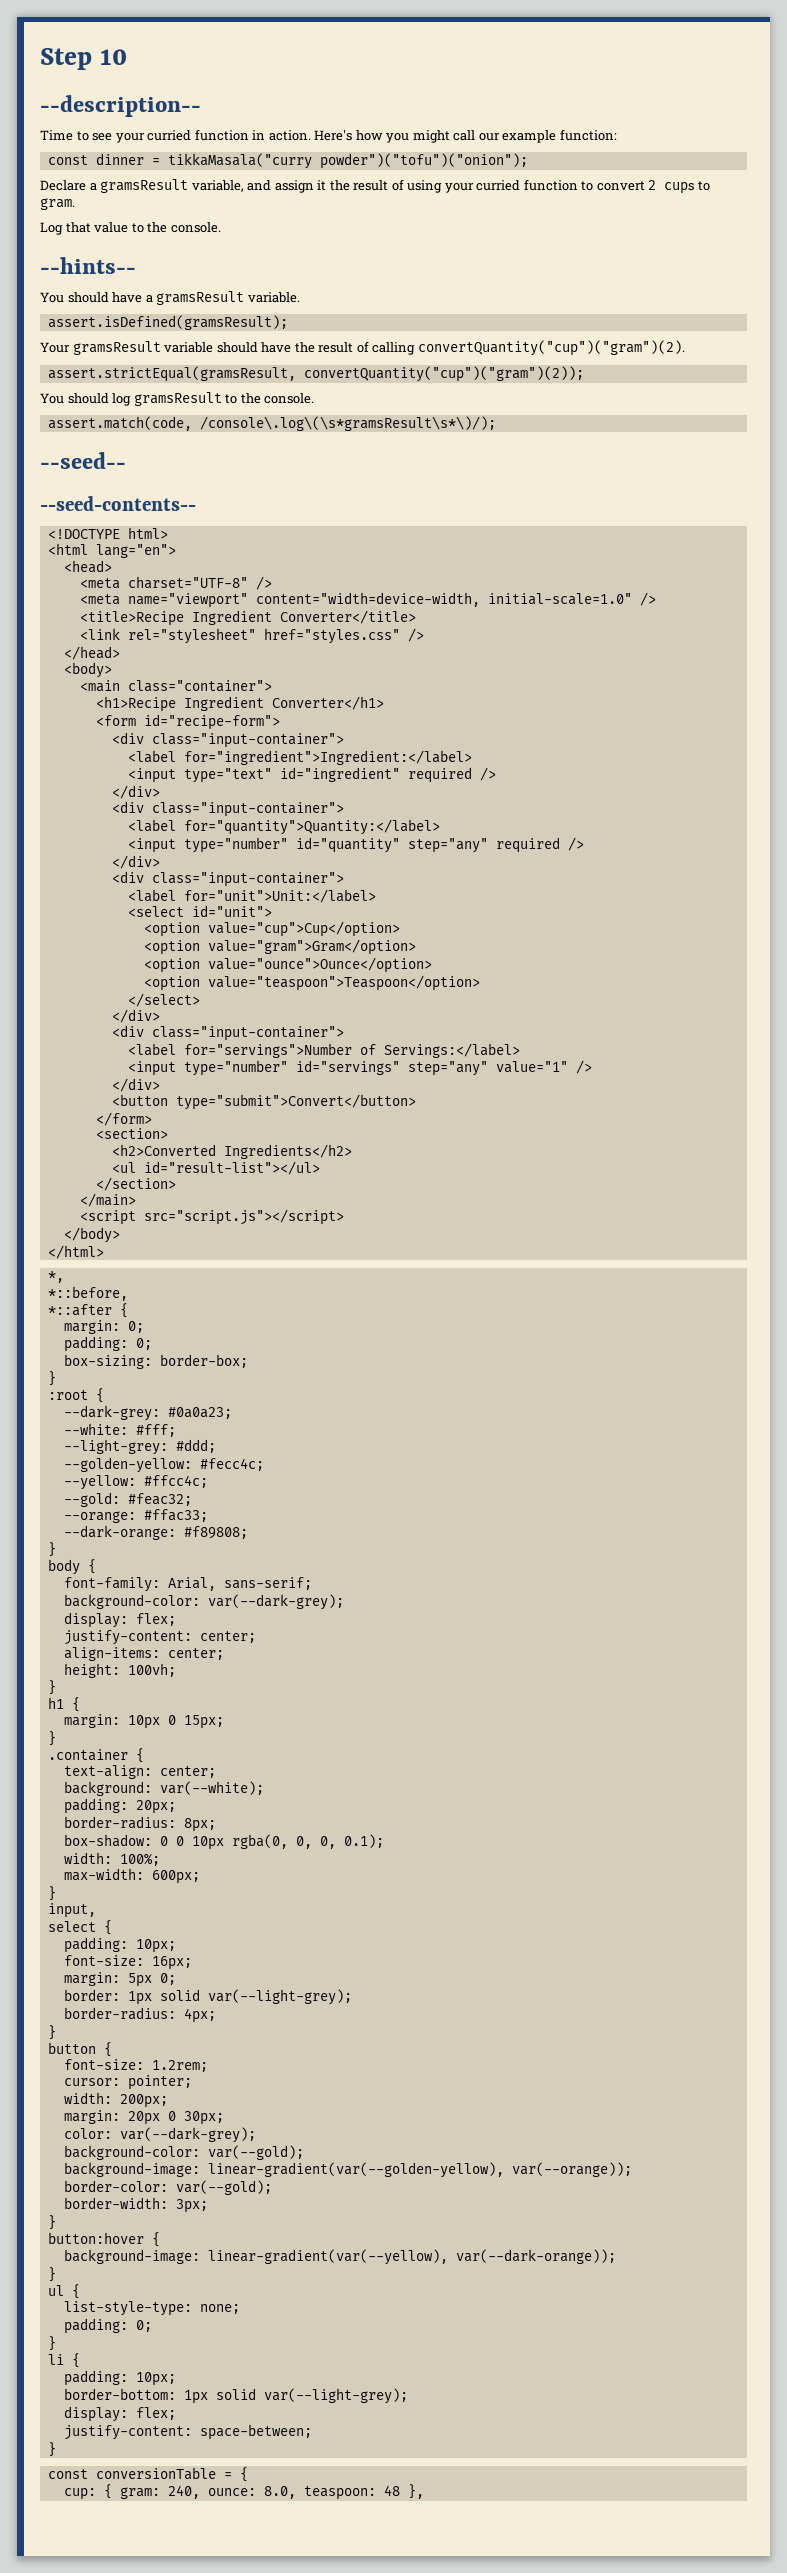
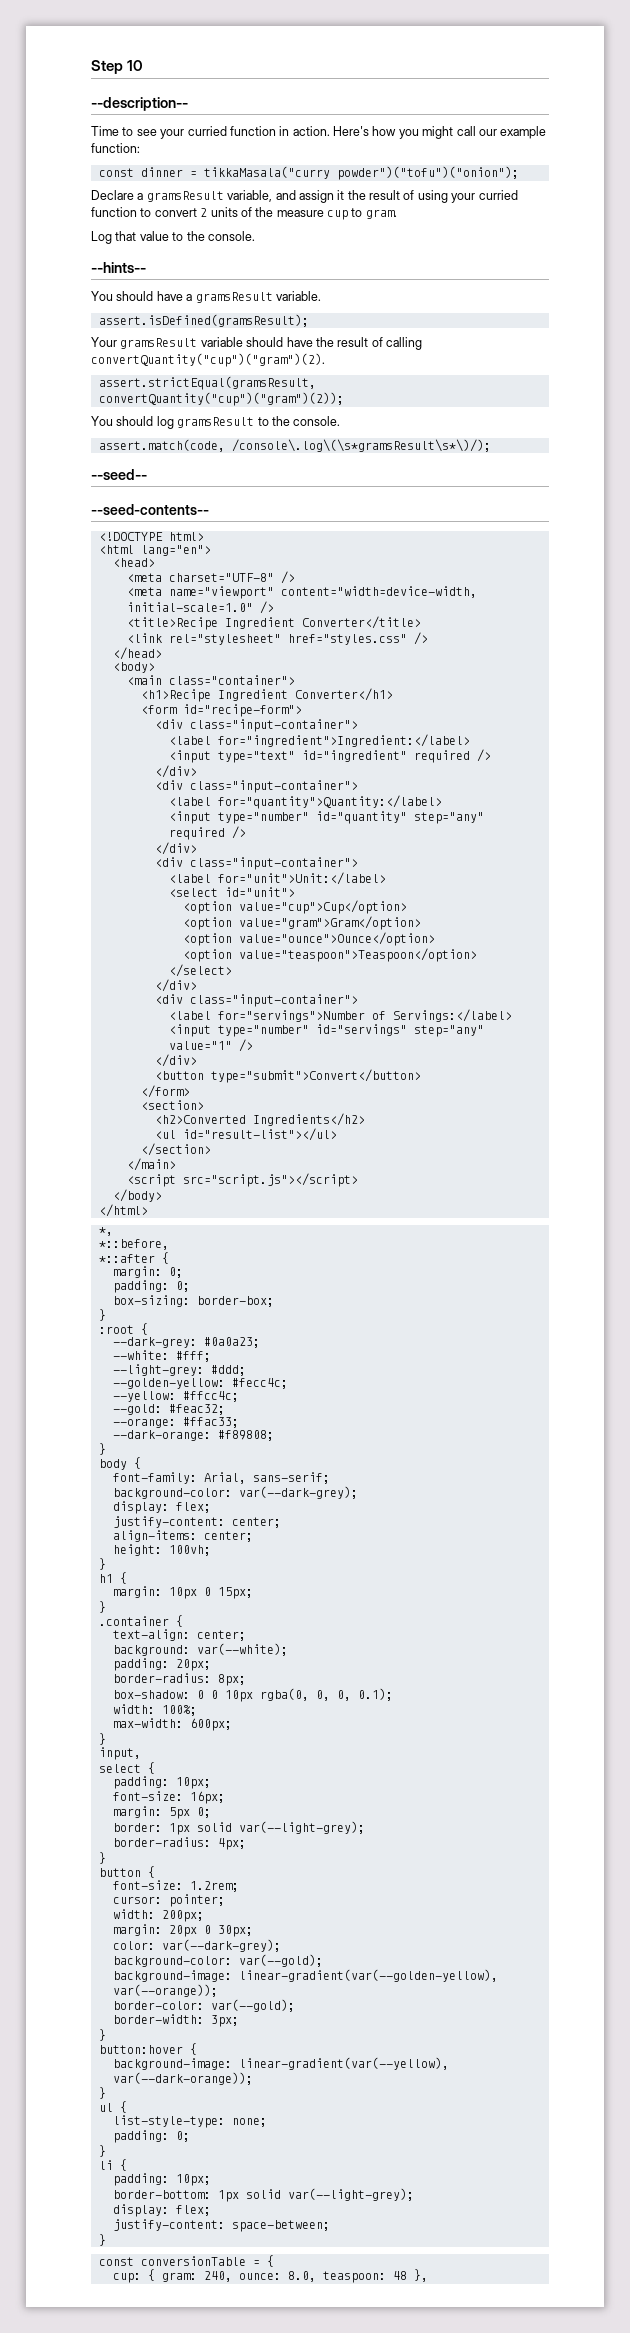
- Declare a gramsResult variable, and assign it the result of using your curried function to convert 2 cups to gram.
+ Declare a gramsResult variable, and assign it the result of using your curried function to convert 2 units of the measure cup to gram.

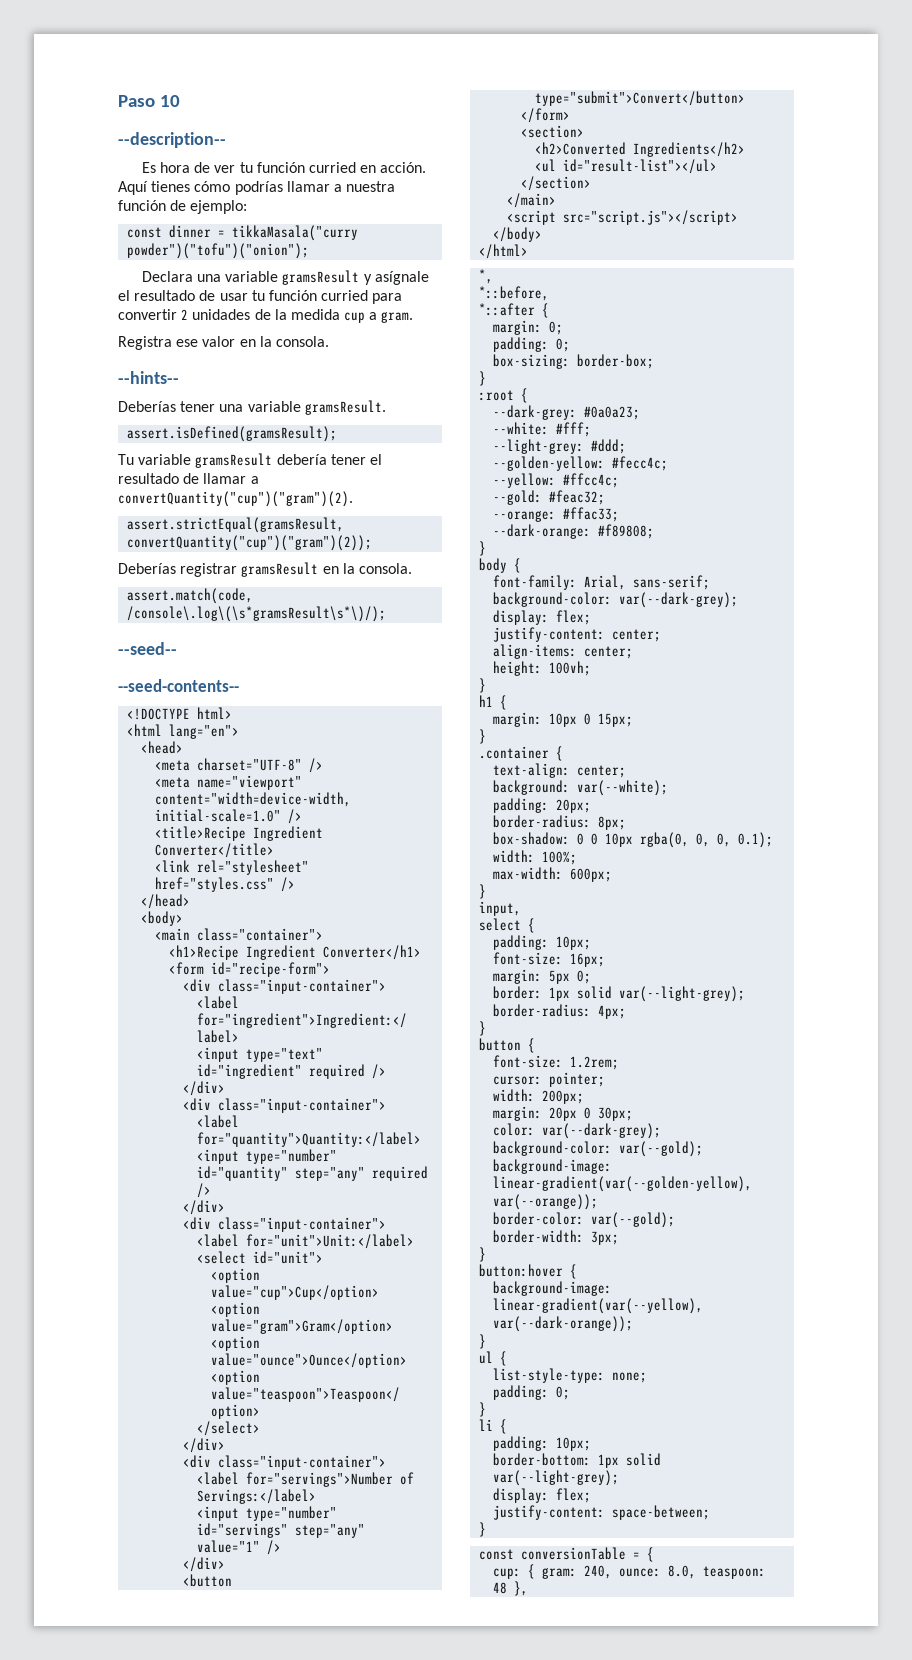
- Step 10
+ Paso 10
- Time to see your curried function in action. Here's how you might call our example function:
+ Es hora de ver tu función curried en acción. Aquí tienes cómo podrías llamar a nuestra función de ejemplo:
- Declare a gramsResult variable, and assign it the result of using your curried function to convert 2 units of the measure cup to gram.
- Log that value to the console.
+ Declara una variable gramsResult y asígnale el resultado de usar tu función curried para convertir 2 unidades de la medida cup a gram.
+ Registra ese valor en la consola.
  --hints--
- You should have a gramsResult variable.
+ Deberías tener una variable gramsResult.
  assert.isDefined(gramsResult);
- Your gramsResult variable should have the result of calling convertQuantity("cup")("gram")(2).
+ Tu variable gramsResult debería tener el resultado de llamar a convertQuantity("cup")("gram")(2).
  assert.strictEqual(gramsResult, convertQuantity("cup")("gram")(2));
- You should log gramsResult to the console.
+ Deberías registrar gramsResult en la consola.

